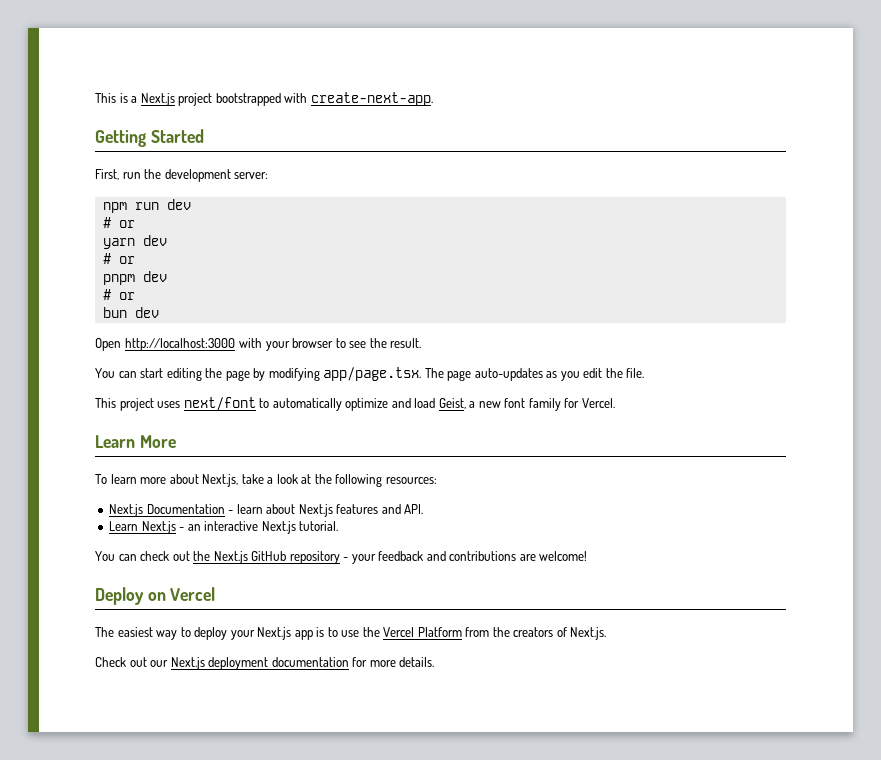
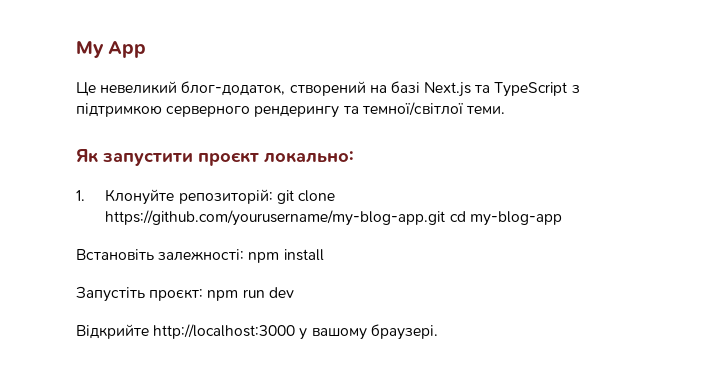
- This is a Next.js project bootstrapped with create-next-app.
- Getting Started
- First, run the development server:
- npm run dev
- # or
- yarn dev
- # or
- pnpm dev
- # or
- bun dev
- Open http://localhost:3000 with your browser to see the result.
- You can start editing the page by modifying app/page.tsx. The page auto-updates as you edit the file.
- This project uses next/font to automatically optimize and load Geist, a new font family for Vercel.
- Learn More
- To learn more about Next.js, take a look at the following resources:
- Next.js Documentation - learn about Next.js features and API.
- Learn Next.js - an interactive Next.js tutorial.
- You can check out the Next.js GitHub repository - your feedback and contributions are welcome!
- Deploy on Vercel
- The easiest way to deploy your Next.js app is to use the Vercel Platform from the creators of Next.js.
- Check out our Next.js deployment documentation for more details.
+ My App
+ Це невеликий блог-додаток, створений на базі Next.js та TypeScript з підтримкою серверного рендерингу та темної/світлої теми.
+ Як запустити проєкт локально:
+ 1. Клонуйте репозиторій: git clone https://github.com/yourusername/my-blog-app.git cd my-blog-app
+ Встановіть залежності: npm install
+ Запустіть проєкт: npm run dev
+ Відкрийте http://localhost:3000 у вашому браузері.

